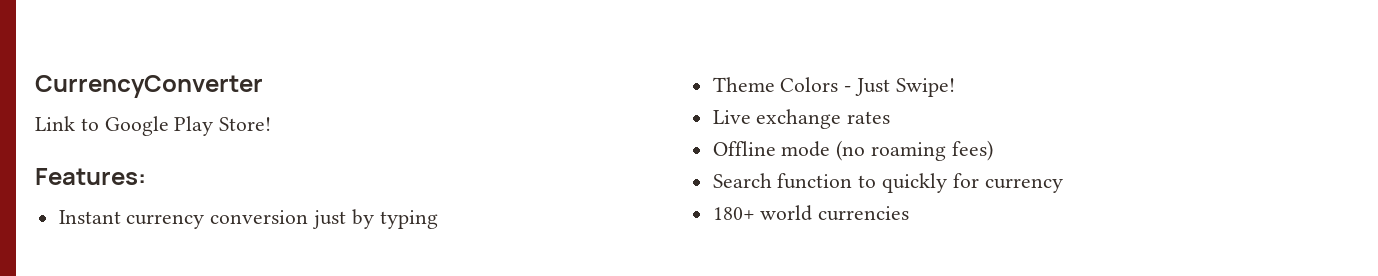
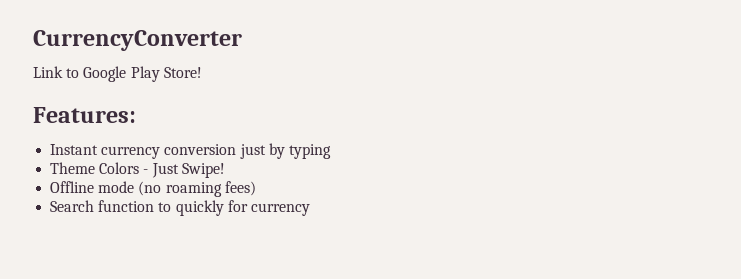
- Live exchange rates
- 180+ world currencies

